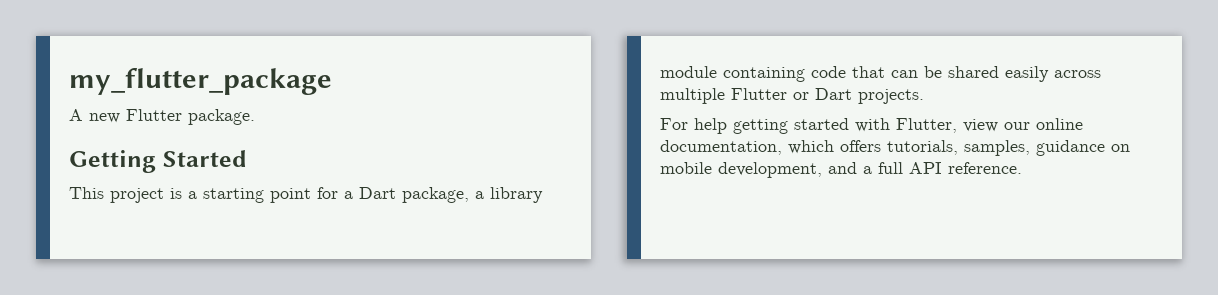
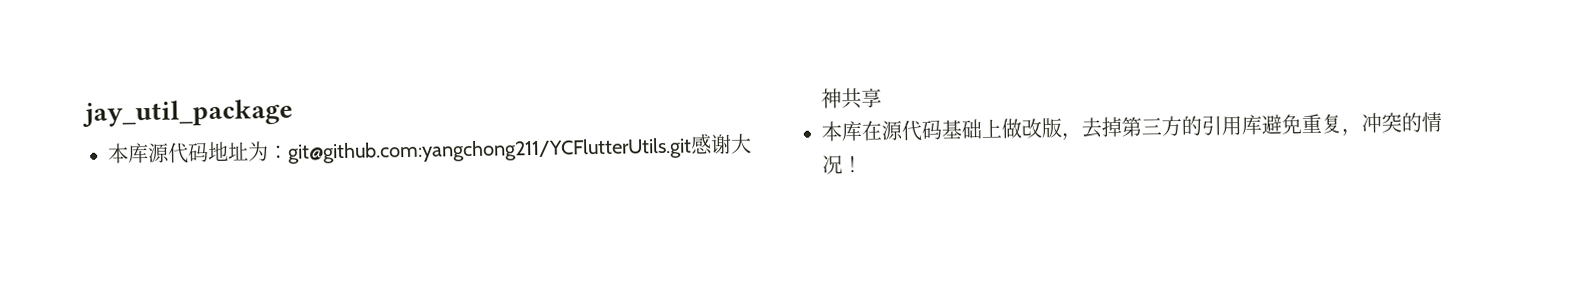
- my_flutter_package
- A new Flutter package.
- Getting Started
- This project is a starting point for a Dart package, a library module containing code that can be shared easily across multiple Flutter or Dart projects.
- For help getting started with Flutter, view our online documentation, which offers tutorials, samples, guidance on mobile development, and a full API reference.
+ jay_util_package
+ 本库源代码地址为：git@github.com:yangchong211/YCFlutterUtils.git感谢大神共享
+ 本库在源代码基础上做改版，去掉第三方的引用库避免重复，冲突的情况！

